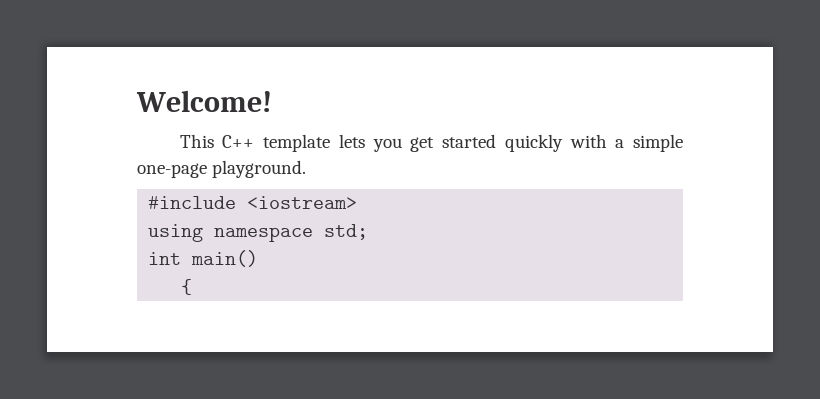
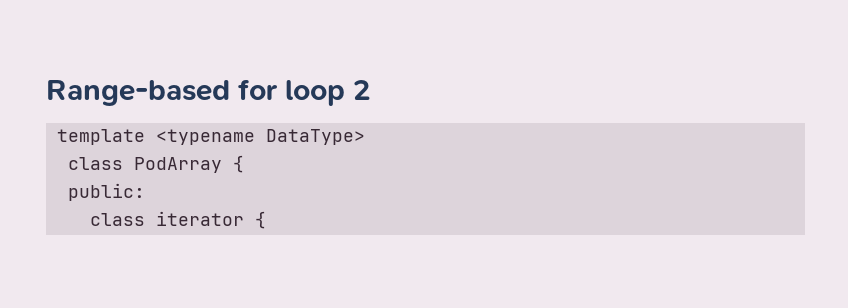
- Welcome!
- This C++ template lets you get started quickly with a simple one-page playground.
- #include <iostream>
- using namespace std;
- int main()
- {
+ Range-based for loop 2
+ template <typename DataType>
+ class PodArray {
+ public:
+ class iterator {

